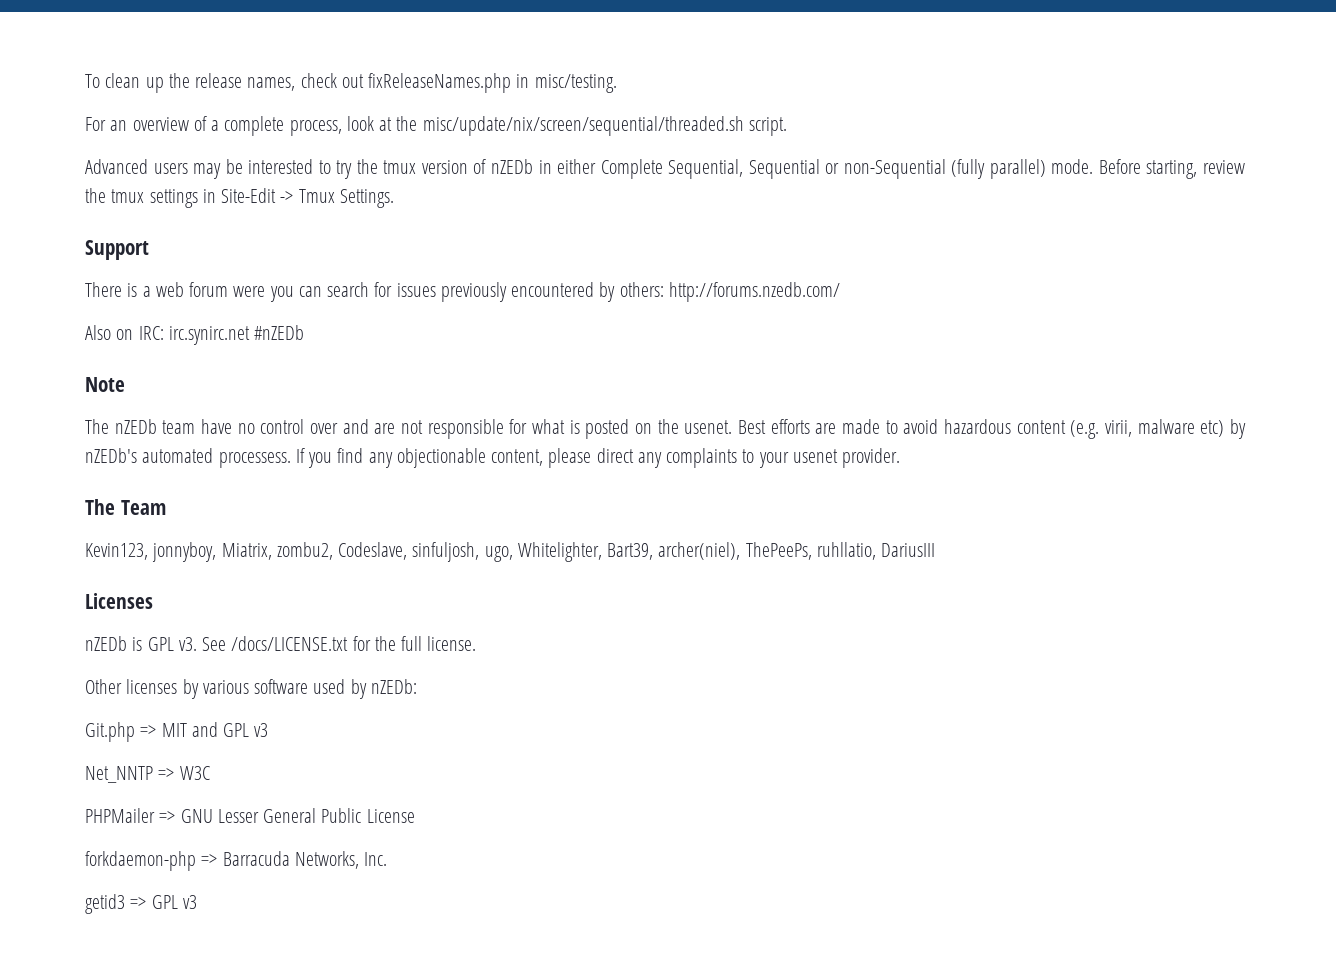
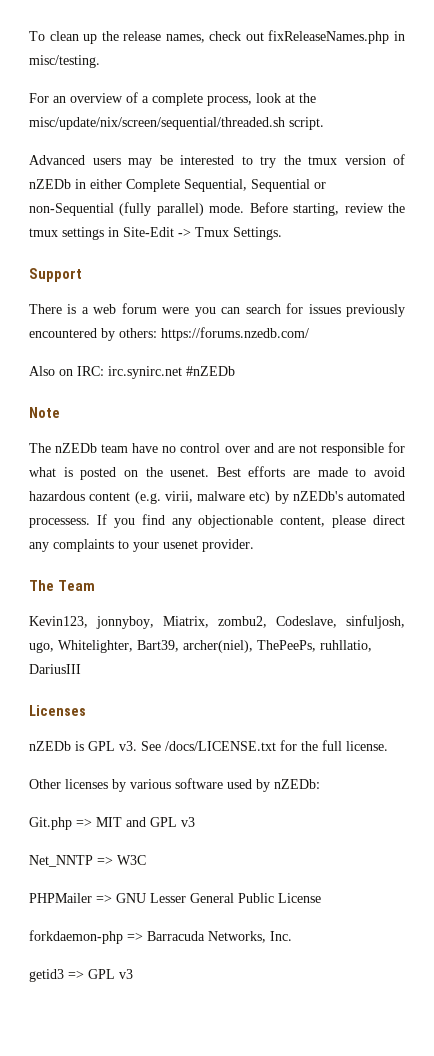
- There is a web forum were you can search for issues previously encountered by others: http://forums.nzedb.com/
+ There is a web forum were you can search for issues previously encountered by others: https://forums.nzedb.com/

